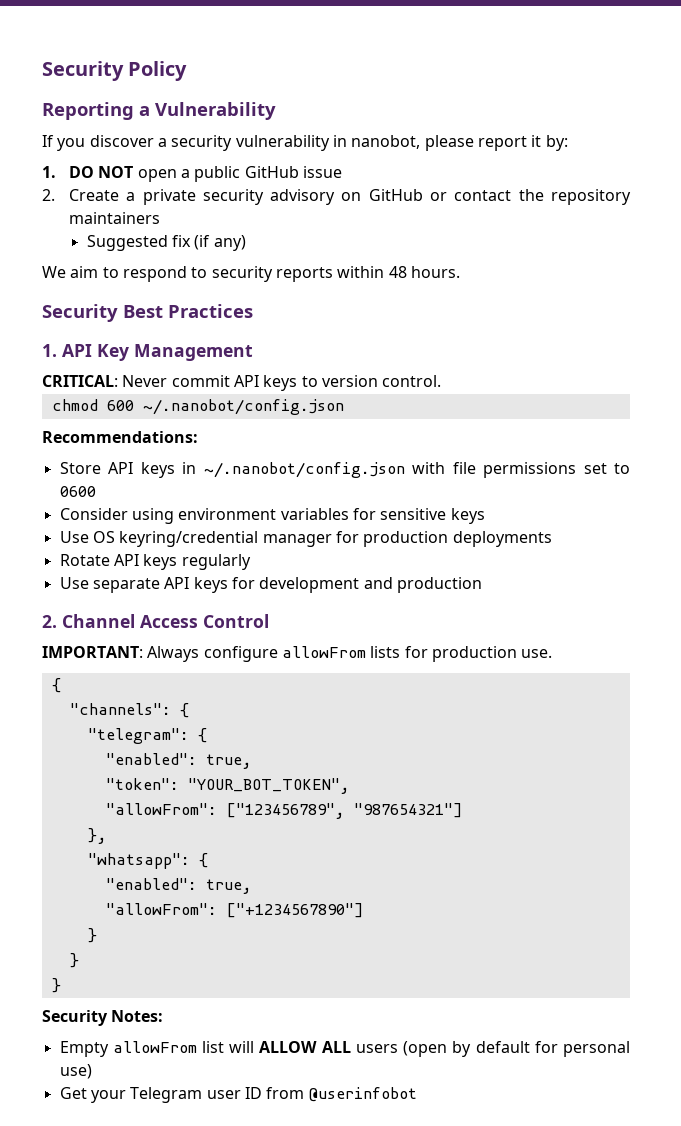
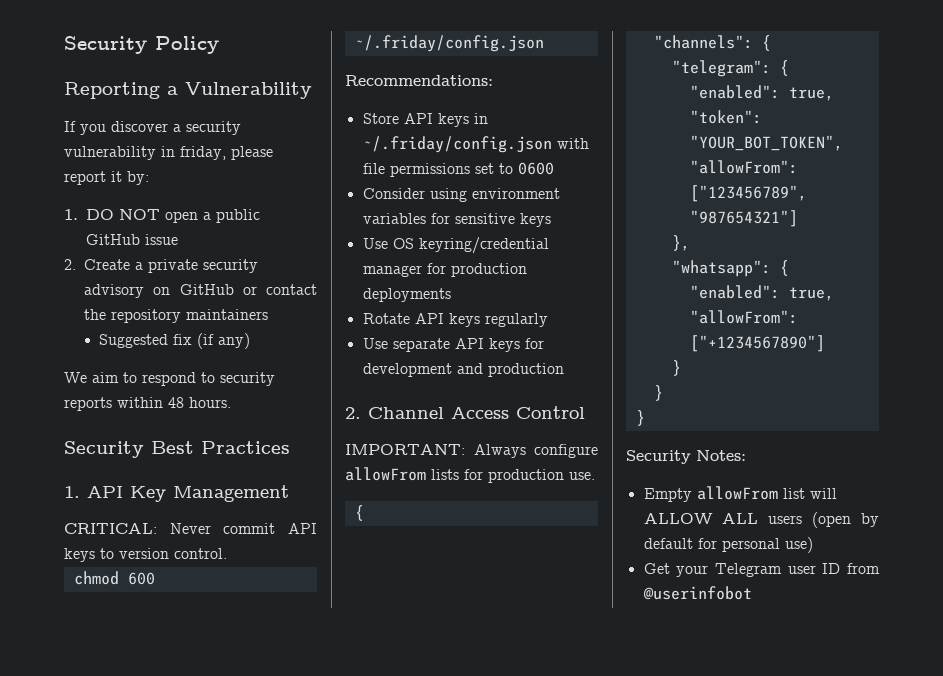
- If you discover a security vulnerability in nanobot, please report it by:
+ If you discover a security vulnerability in friday, please report it by:
- chmod 600 ~/.nanobot/config.json
+ chmod 600 ~/.friday/config.json
- Store API keys in ~/.nanobot/config.json with file permissions set to 0600
+ Store API keys in ~/.friday/config.json with file permissions set to 0600

